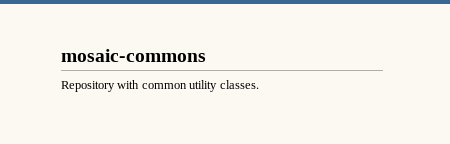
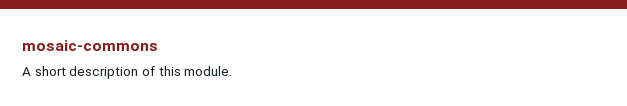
- Repository with common utility classes.
+ A short description of this module.

